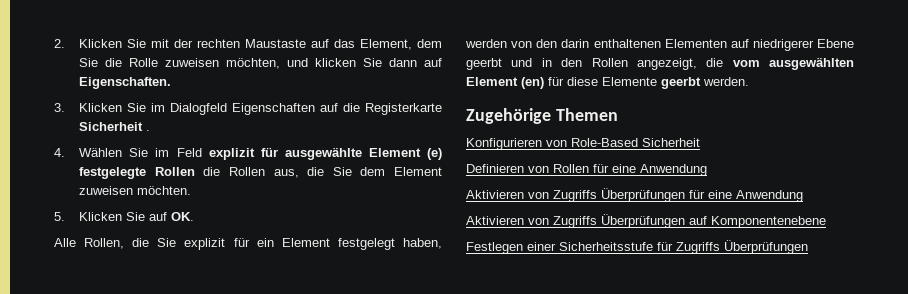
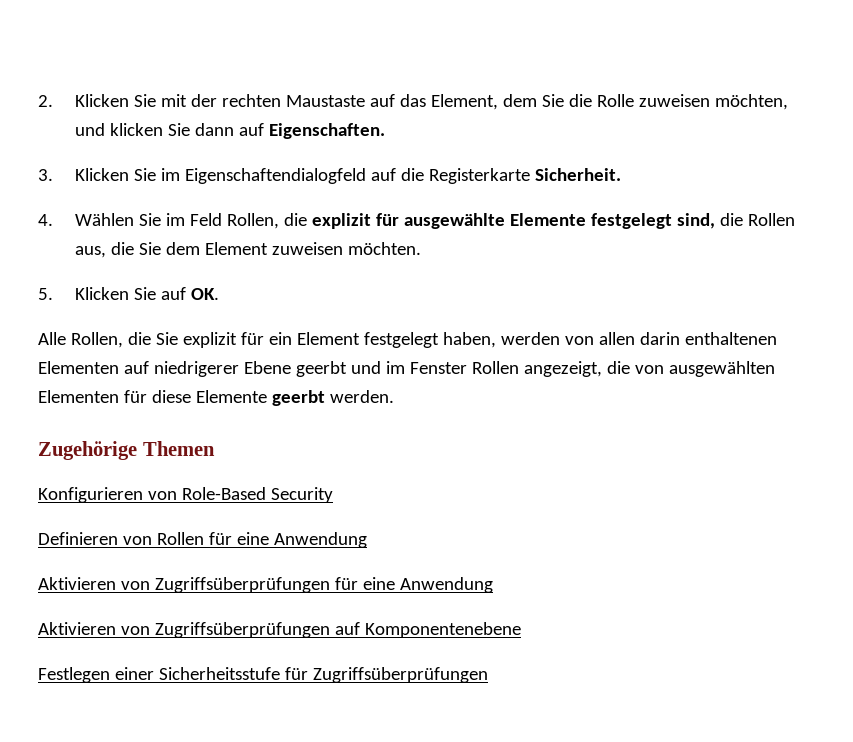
- 3. Klicken Sie im Dialogfeld Eigenschaften auf die Registerkarte Sicherheit .
+ 3. Klicken Sie im Eigenschaftendialogfeld auf die Registerkarte Sicherheit.
- 4. Wählen Sie im Feld explizit für ausgewählte Element (e) festgelegte Rollen die Rollen aus, die Sie dem Element zuweisen möchten.
+ 4. Wählen Sie im Feld Rollen, die explizit für ausgewählte Elemente festgelegt sind, die Rollen aus, die Sie dem Element zuweisen möchten.
- Alle Rollen, die Sie explizit für ein Element festgelegt haben, werden von den darin enthaltenen Elementen auf niedrigerer Ebene geerbt und in den Rollen angezeigt, die vom ausgewählten Element (en) für diese Elemente geerbt werden.
+ Alle Rollen, die Sie explizit für ein Element festgelegt haben, werden von allen darin enthaltenen Elementen auf niedrigerer Ebene geerbt und im Fenster Rollen angezeigt, die von ausgewählten Elementen für diese Elemente geerbt werden.
- Konfigurieren von Role-Based Sicherheit
+ Konfigurieren von Role-Based Security
- Aktivieren von Zugriffs Überprüfungen für eine Anwendung
- Aktivieren von Zugriffs Überprüfungen auf Komponentenebene
+ Aktivieren von Zugriffsüberprüfungen für eine Anwendung
+ Aktivieren von Zugriffsüberprüfungen auf Komponentenebene
- Festlegen einer Sicherheitsstufe für Zugriffs Überprüfungen
+ Festlegen einer Sicherheitsstufe für Zugriffsüberprüfungen

